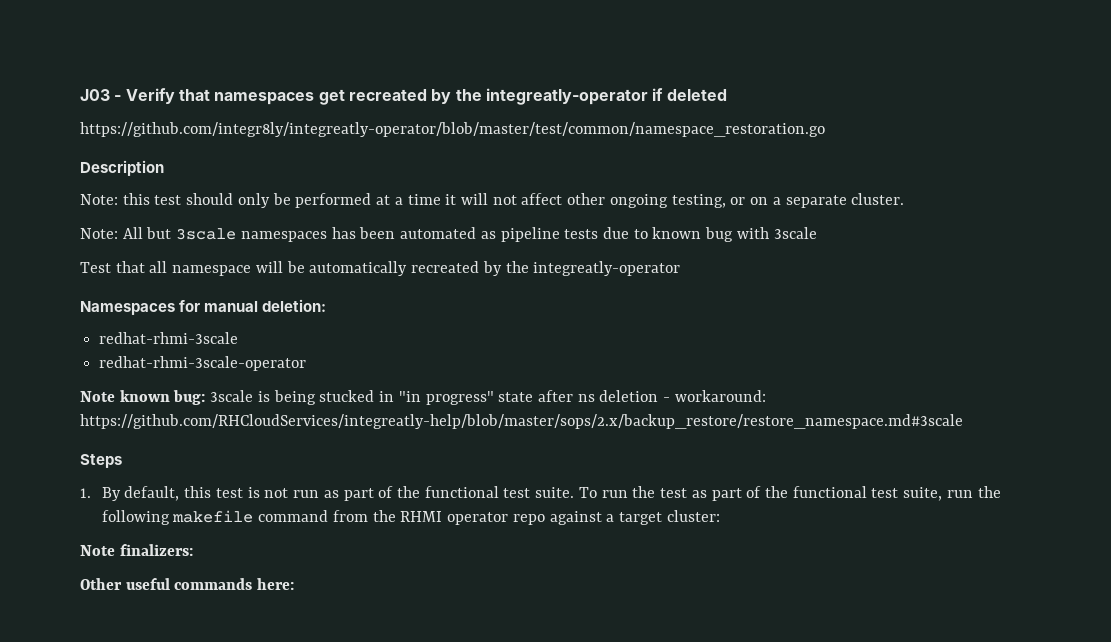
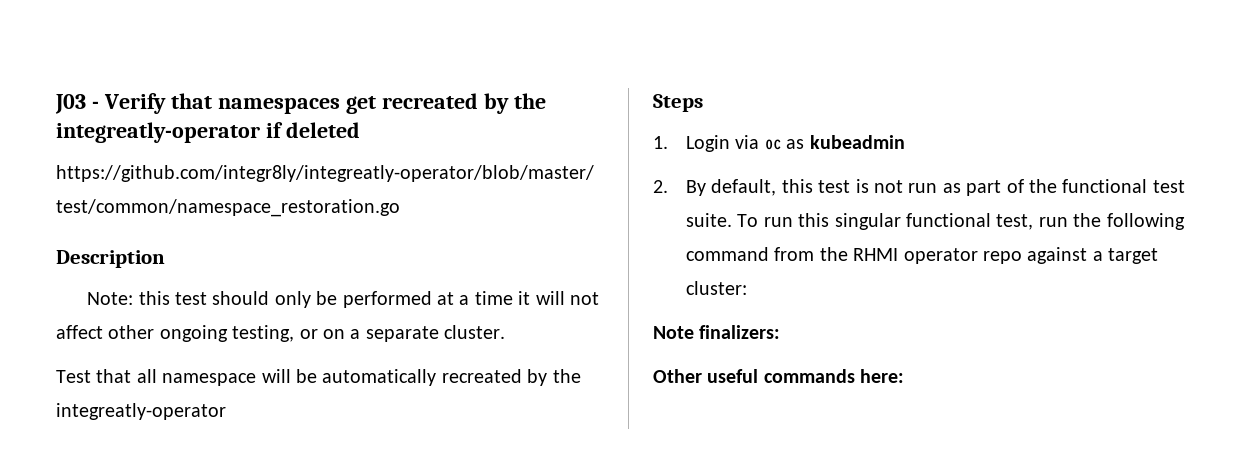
- Note: All but 3scale namespaces has been automated as pipeline tests due to known bug with 3scale
- Namespaces for manual deletion:
- redhat-rhmi-3scale
- redhat-rhmi-3scale-operator
- Note known bug: 3scale is being stucked in "in progress" state after ns deletion - workaround: https://github.com/RHCloudServices/integreatly-help/blob/master/sops/2.x/backup_restore/restore_namespace.md#3scale
  Steps
- 1. By default, this test is not run as part of the functional test suite.
+ 1. Login via oc as kubeadmin
+ 2. By default, this test is not run as part of the functional test suite.
- To run the test as part of the functional test suite, run the following makefile command from the RHMI operator repo against a target cluster:
+ To run this singular functional test, run the following command from the RHMI operator repo against a target cluster:

